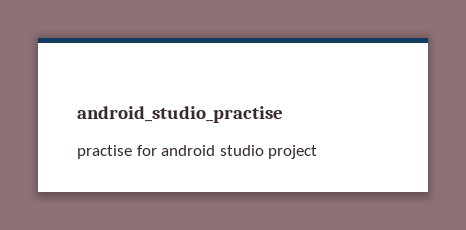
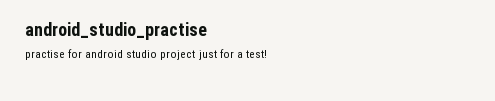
- practise for android studio project
+ practise for android studio project just for a test!

